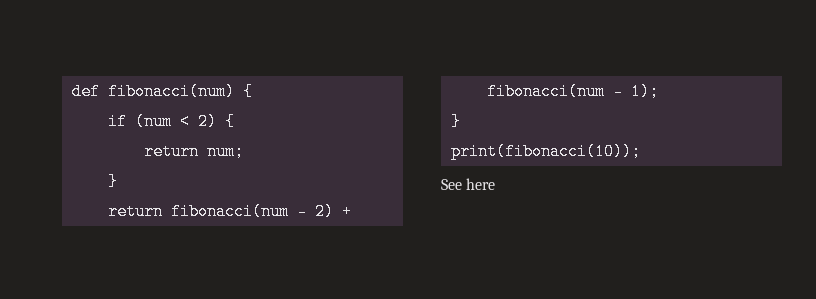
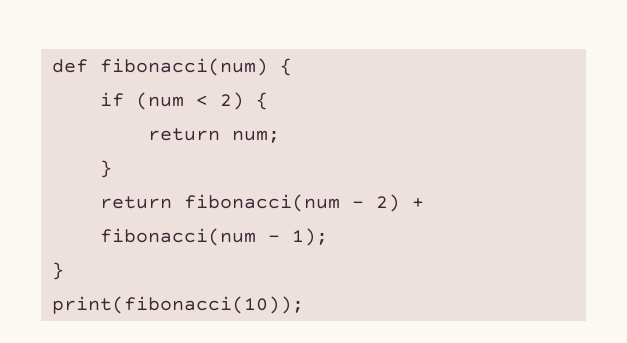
- See here

